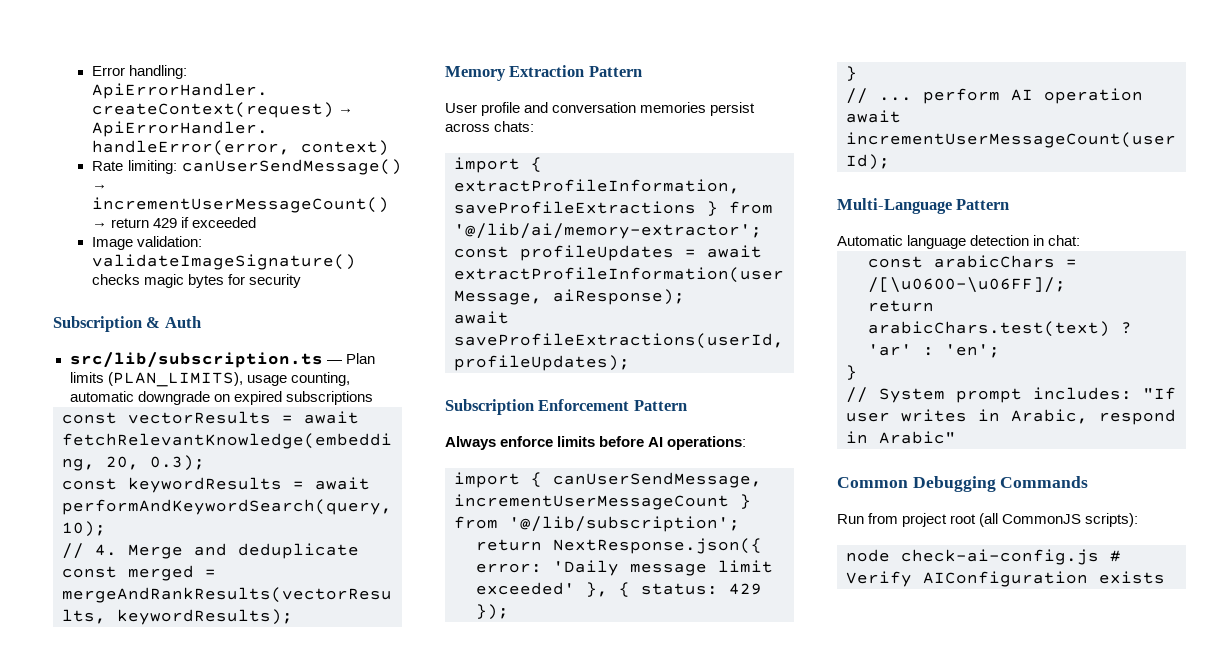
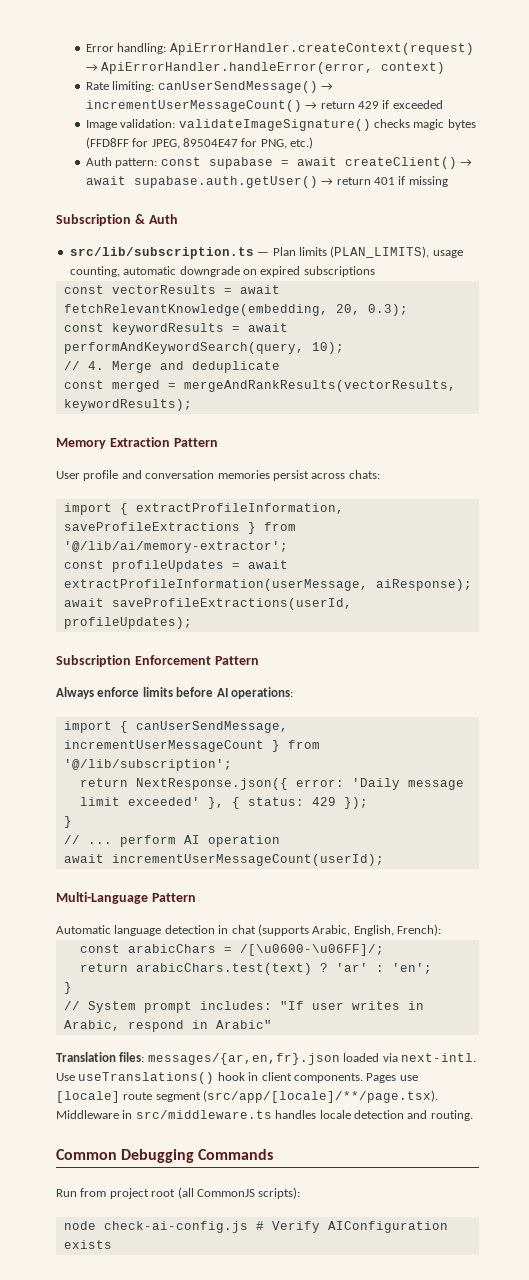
- Image validation: validateImageSignature() checks magic bytes for security
+ Image validation: validateImageSignature() checks magic bytes (FFD8FF for JPEG, 89504E47 for PNG, etc.)
+ Auth pattern: const supabase = await createClient() → await supabase.auth.getUser() → return 401 if missing
- Automatic language detection in chat:
+ Automatic language detection in chat (supports Arabic, English, French):
+ Translation files: messages/{ar,en,fr}.json loaded via next-intl. Use useTranslations() hook in client components. Pages use [locale] route segment (src/app/[locale]/**/page.tsx). Middleware in src/middleware.ts handles locale detection and routing.

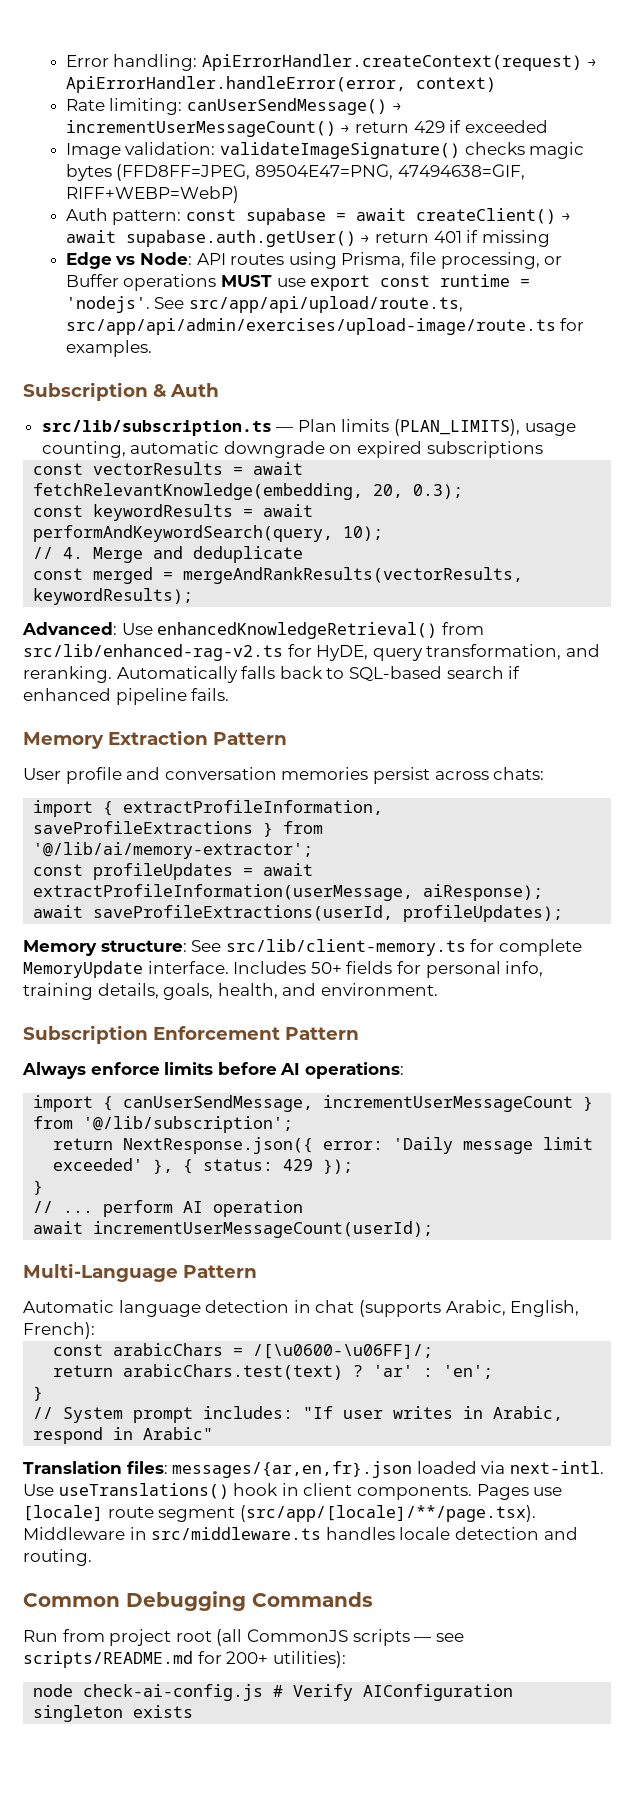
- Image validation: validateImageSignature() checks magic bytes (FFD8FF for JPEG, 89504E47 for PNG, etc.)
+ Image validation: validateImageSignature() checks magic bytes (FFD8FF=JPEG, 89504E47=PNG, 47494638=GIF, RIFF+WEBP=WebP)
+ Edge vs Node: API routes using Prisma, file processing, or Buffer operations MUST use export const runtime = 'nodejs'. See src/app/api/upload/route.ts, src/app/api/admin/exercises/upload-image/route.ts for examples.
+ Advanced: Use enhancedKnowledgeRetrieval() from src/lib/enhanced-rag-v2.ts for HyDE, query transformation, and reranking. Automatically falls back to SQL-based search if enhanced pipeline fails.
+ Memory structure: See src/lib/client-memory.ts for complete MemoryUpdate interface. Includes 50+ fields for personal info, training details, goals, health, and environment.
- Run from project root (all CommonJS scripts):
+ Run from project root (all CommonJS scripts — see scripts/README.md for 200+ utilities):
- node check-ai-config.js # Verify AIConfiguration exists
+ node check-ai-config.js # Verify AIConfiguration singleton exists

